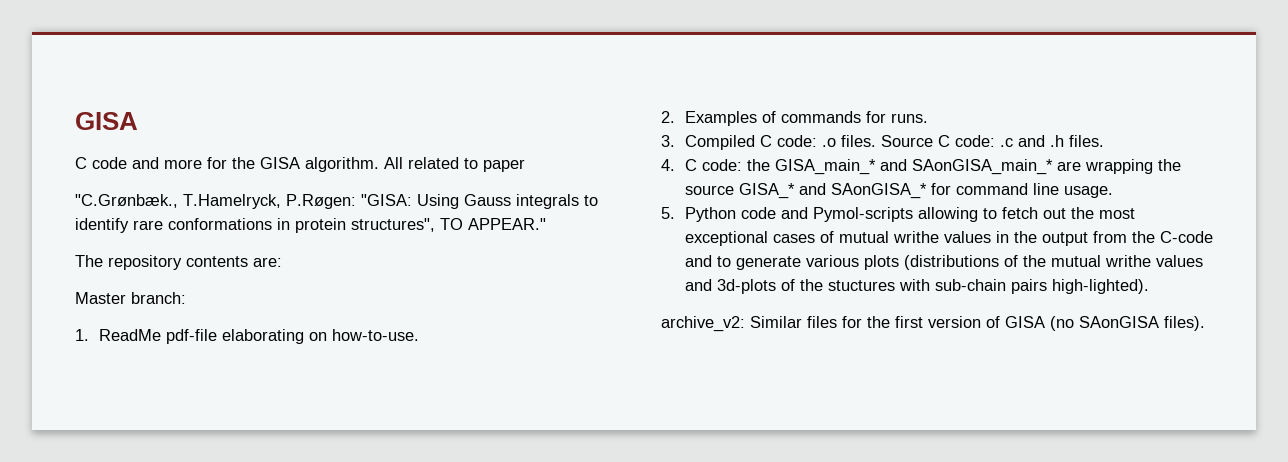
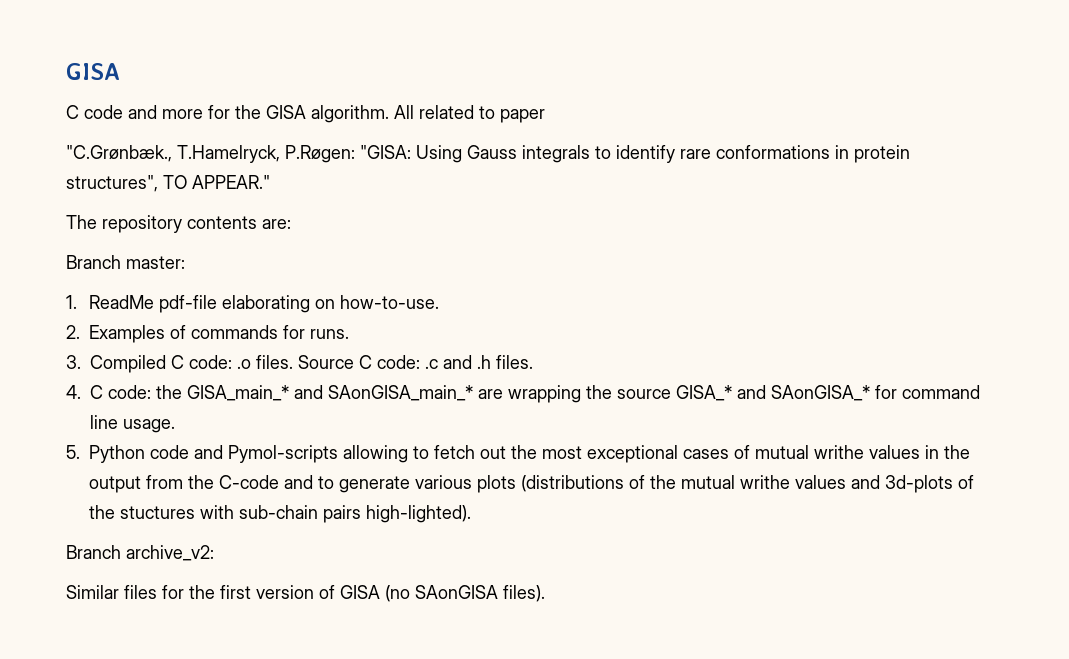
- Master branch:
+ Branch master:
- archive_v2: Similar files for the first version of GISA (no SAonGISA files).
+ Branch archive_v2:
+ Similar files for the first version of GISA (no SAonGISA files).

